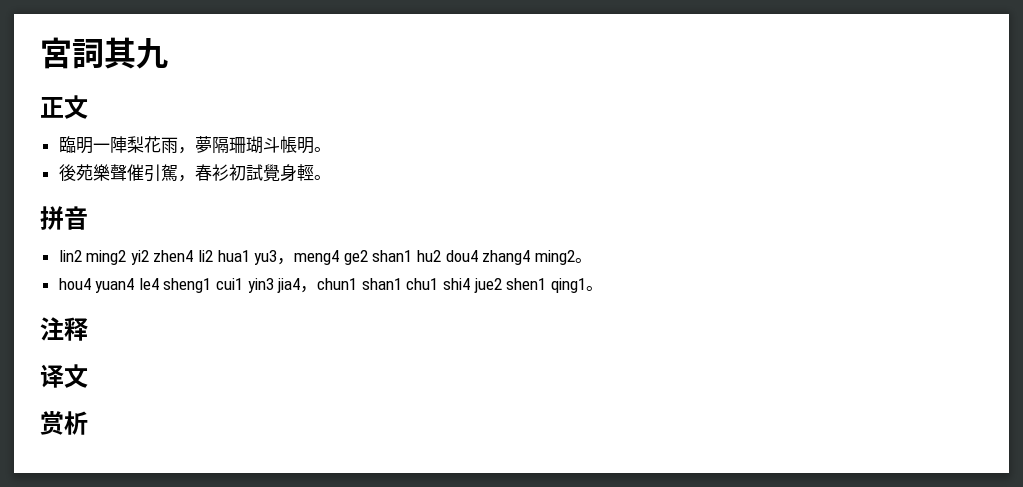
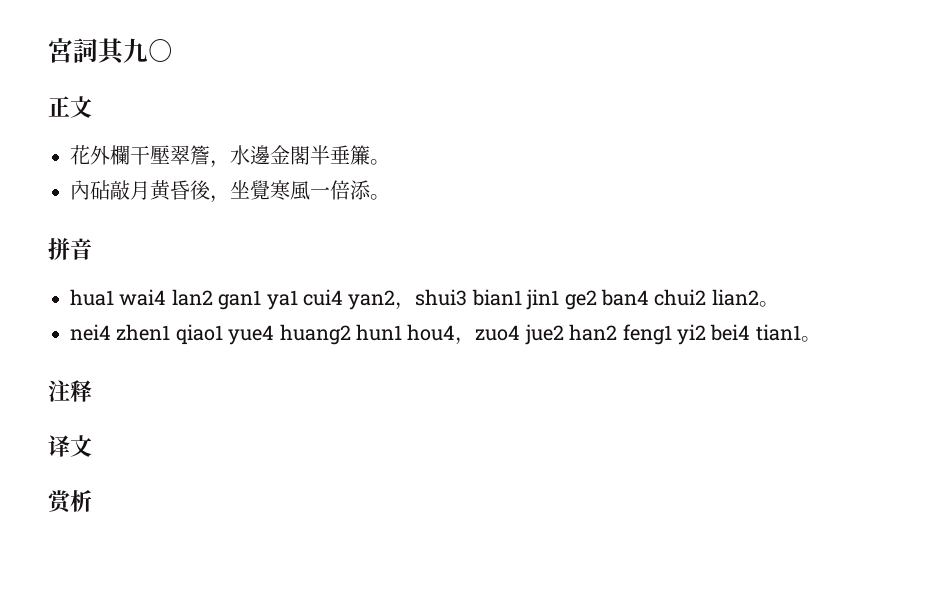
- 宮詞其九
+ 宮詞其九○
- 臨明一陣梨花雨，夢隔珊瑚斗帳明。
- 後苑樂聲催引駕，春衫初試覺身輕。
+ 花外欄干壓翠簷，水邊金閣半垂簾。
+ 內砧敲月黄昏後，坐覺寒風一倍添。
  拼音
- lin2 ming2 yi2 zhen4 li2 hua1 yu3，meng4 ge2 shan1 hu2 dou4 zhang4 ming2。
- hou4 yuan4 le4 sheng1 cui1 yin3 jia4，chun1 shan1 chu1 shi4 jue2 shen1 qing1。
+ hua1 wai4 lan2 gan1 ya1 cui4 yan2，shui3 bian1 jin1 ge2 ban4 chui2 lian2。
+ nei4 zhen1 qiao1 yue4 huang2 hun1 hou4，zuo4 jue2 han2 feng1 yi2 bei4 tian1。

